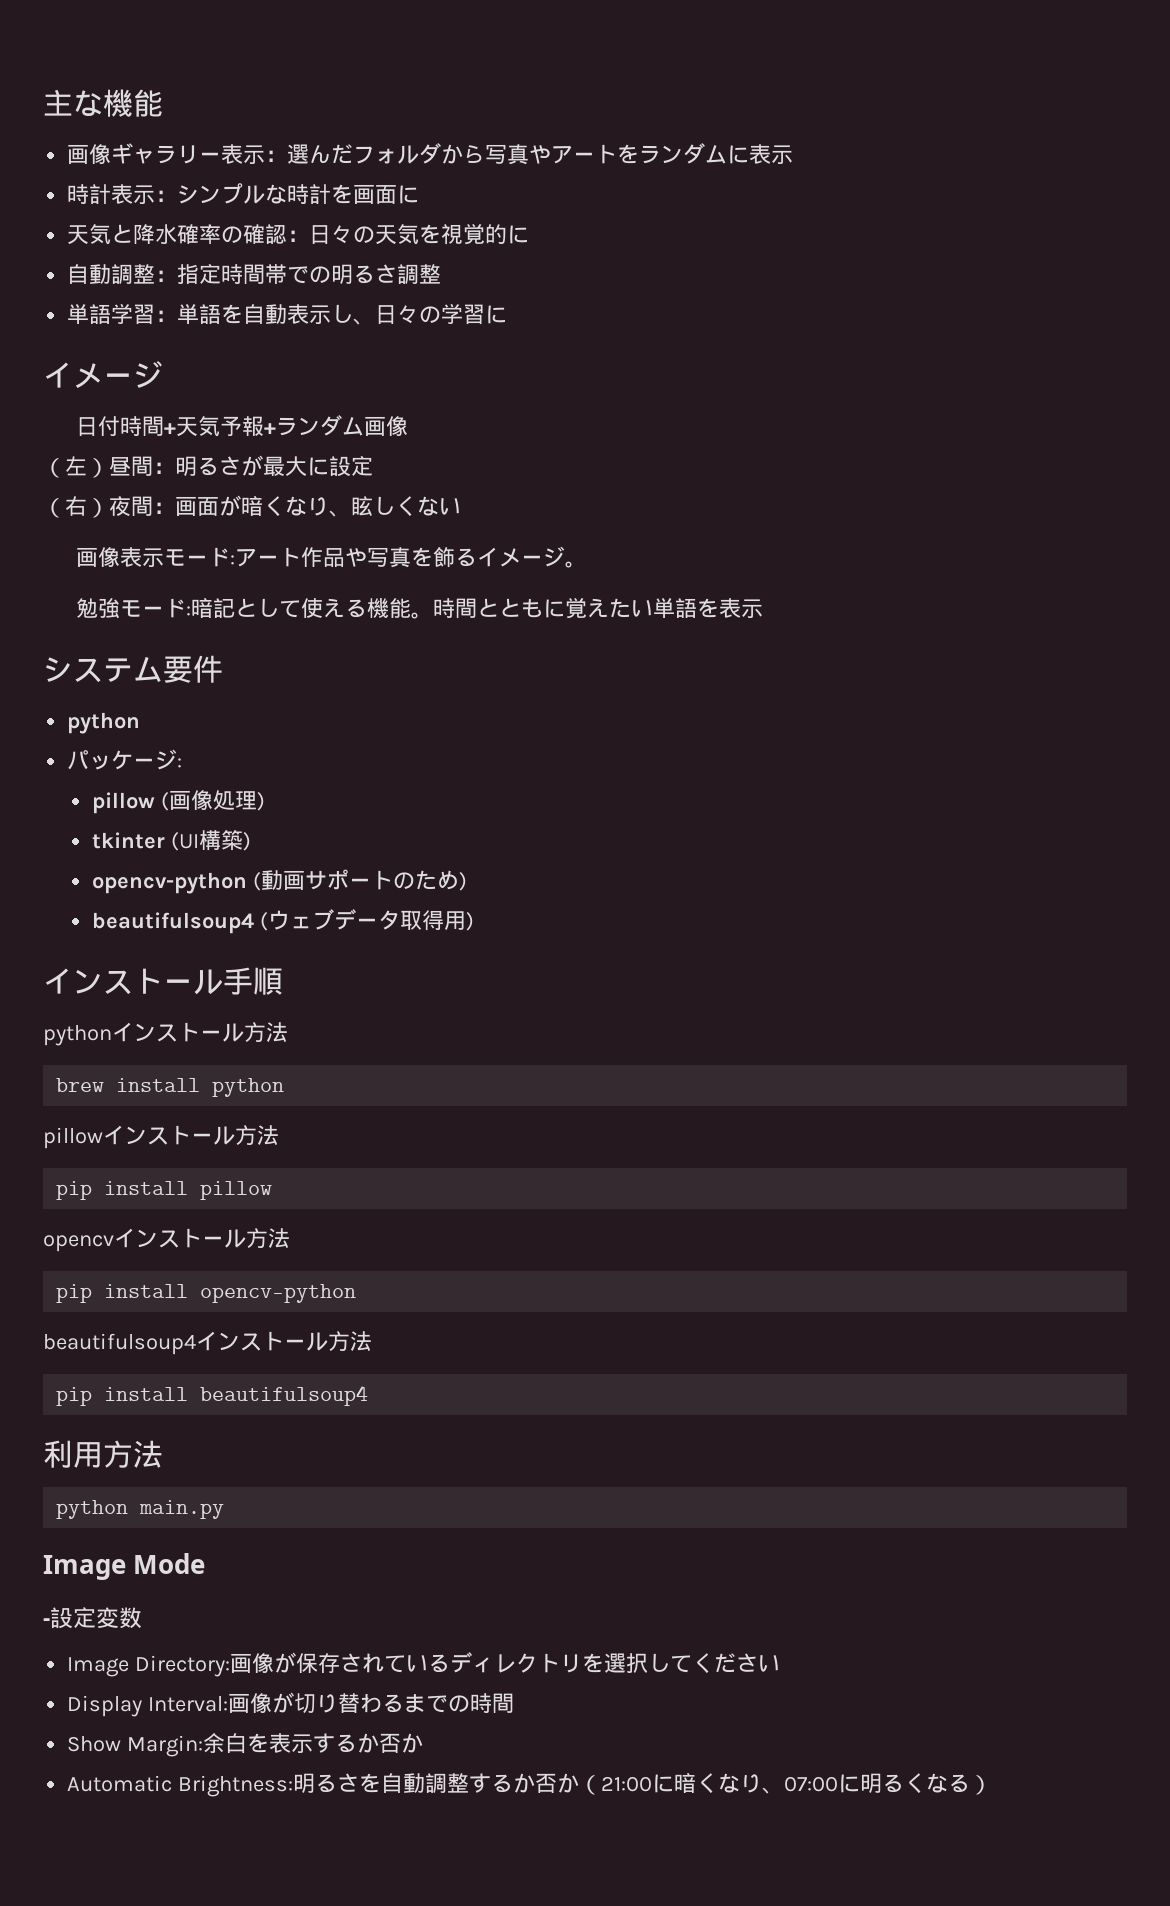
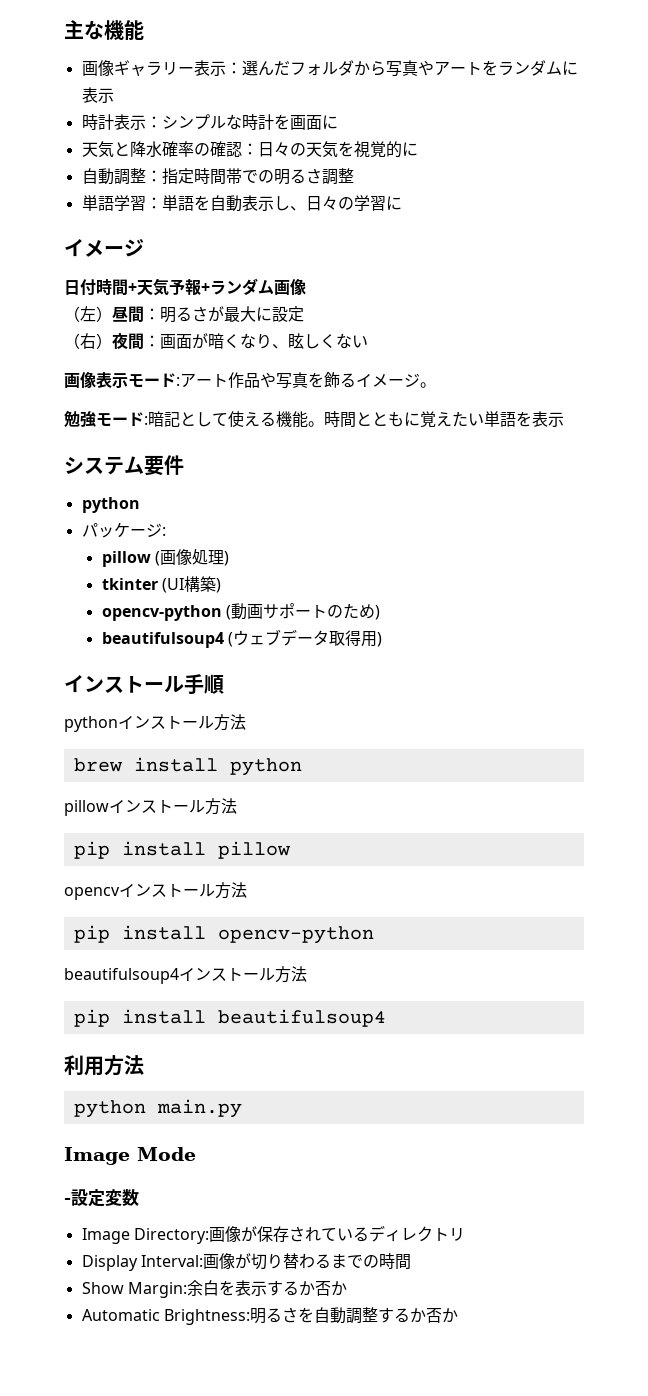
- Image Directory:画像が保存されているディレクトリを選択してください
+ Image Directory:画像が保存されているディレクトリ
- Automatic Brightness:明るさを自動調整するか否か（21:00に暗くなり、07:00に明るくなる）
+ Automatic Brightness:明るさを自動調整するか否か

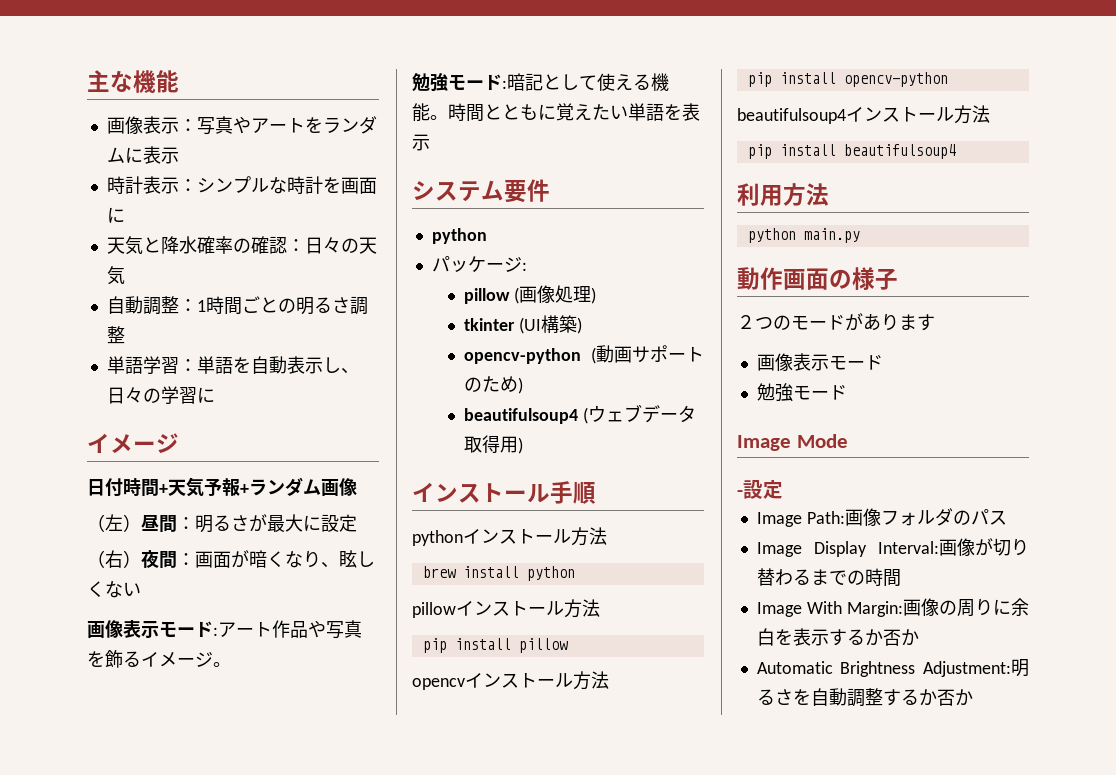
- 画像ギャラリー表示：選んだフォルダから写真やアートをランダムに表示
+ 画像表示：写真やアートをランダムに表示
- 天気と降水確率の確認：日々の天気を視覚的に
+ 天気と降水確率の確認：日々の天気
- 自動調整：指定時間帯での明るさ調整
+ 自動調整：1時間ごとの明るさ調整
+ 動作画面の様子
+ ２つのモードがあります
+ 画像表示モード
+ 勉強モード
- -設定変数
- Image Directory:画像が保存されているディレクトリ
- Display Interval:画像が切り替わるまでの時間
+ -設定
+ Image Path:画像フォルダのパス
+ Image Display Interval:画像が切り替わるまでの時間
- Show Margin:余白を表示するか否か
+ Image With Margin:画像の周りに余白を表示するか否か
- Automatic Brightness:明るさを自動調整するか否か
+ Automatic Brightness Adjustment:明るさを自動調整するか否か

